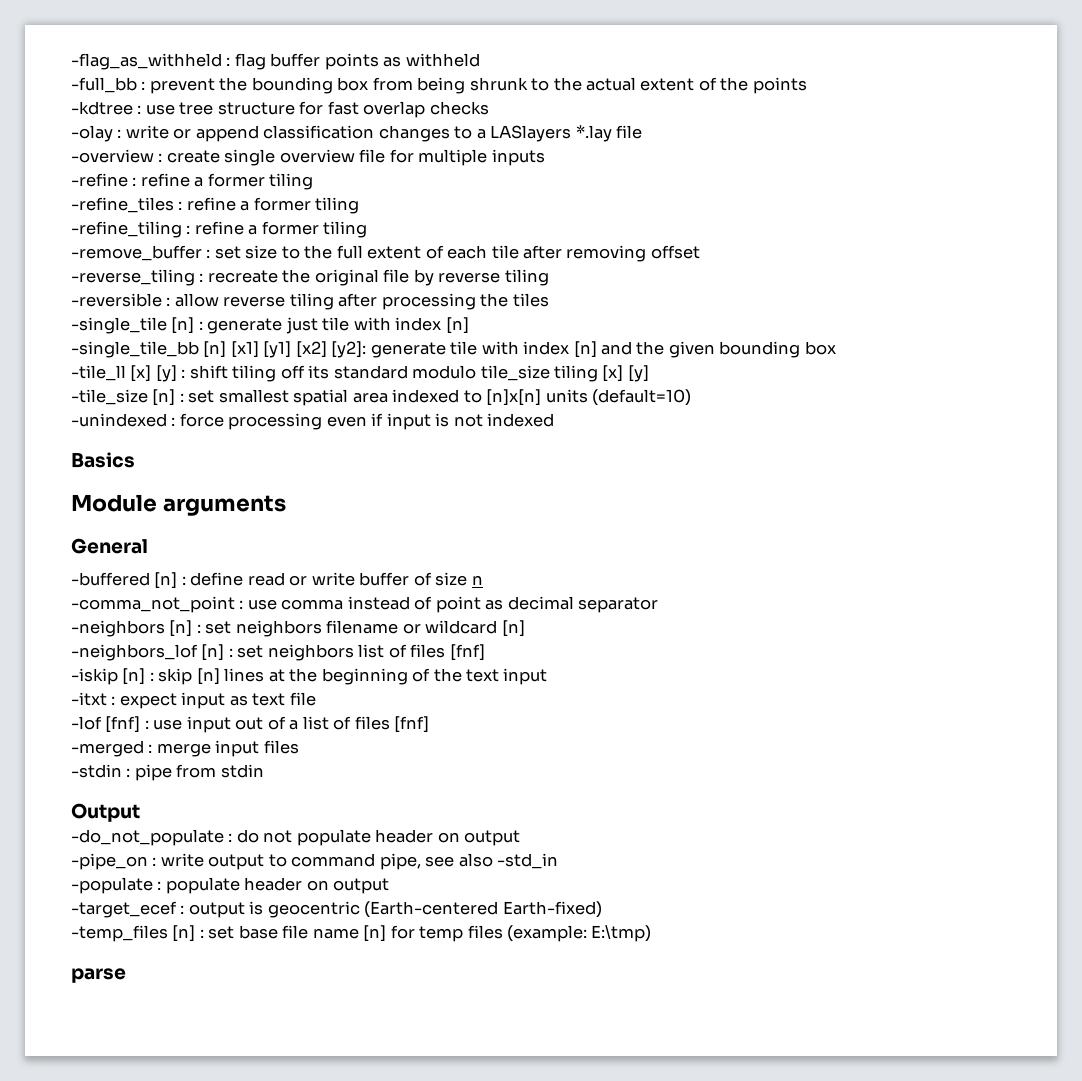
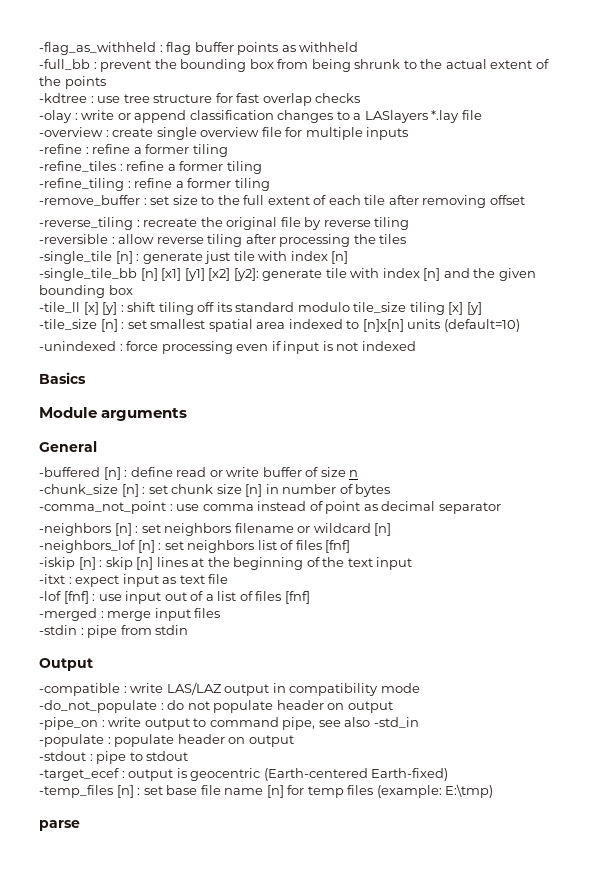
+ -chunk_size [n] : set chunk size [n] in number of bytes
+ -compatible : write LAS/LAZ output in compatibility mode
+ -stdout : pipe to stdout

